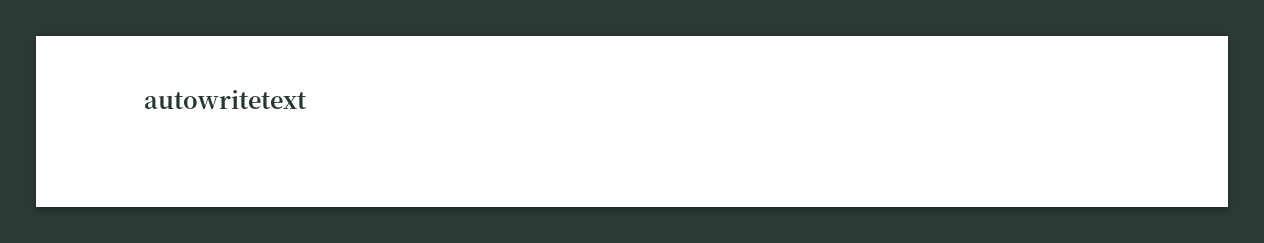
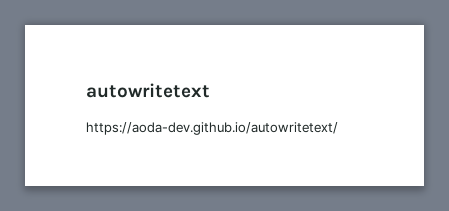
+ https://aoda-dev.github.io/autowritetext/

